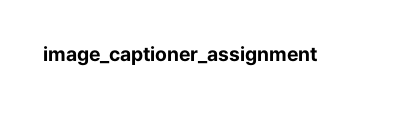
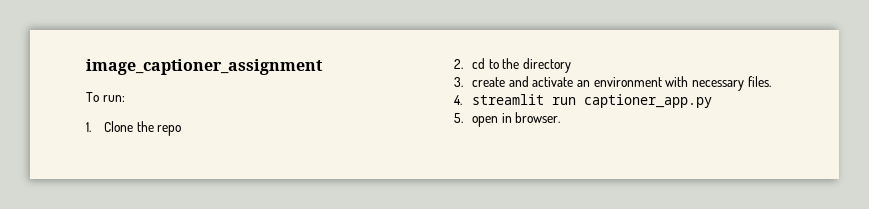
+ To run:
+ 1. Clone the repo
+ 2. cd to the directory
+ 3. create and activate an environment with necessary files.
+ 4. streamlit run captioner_app.py
+ 5. open in browser.

